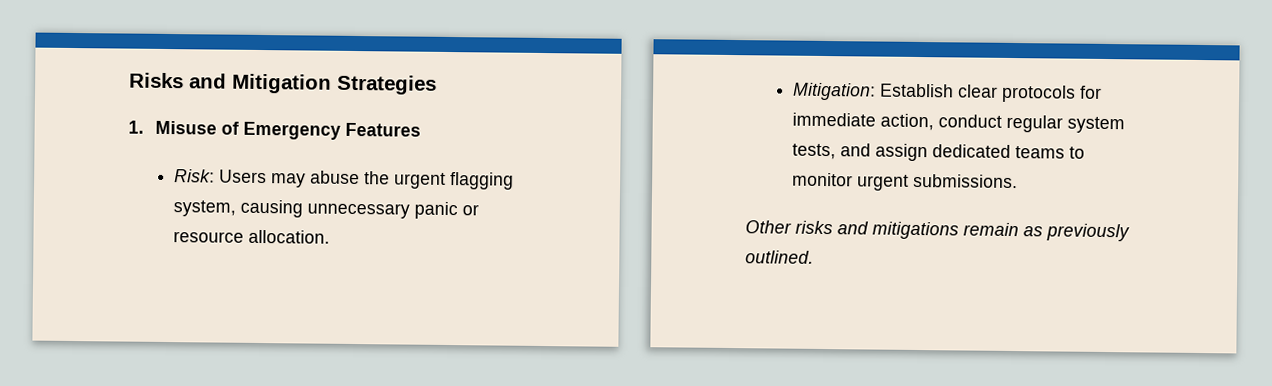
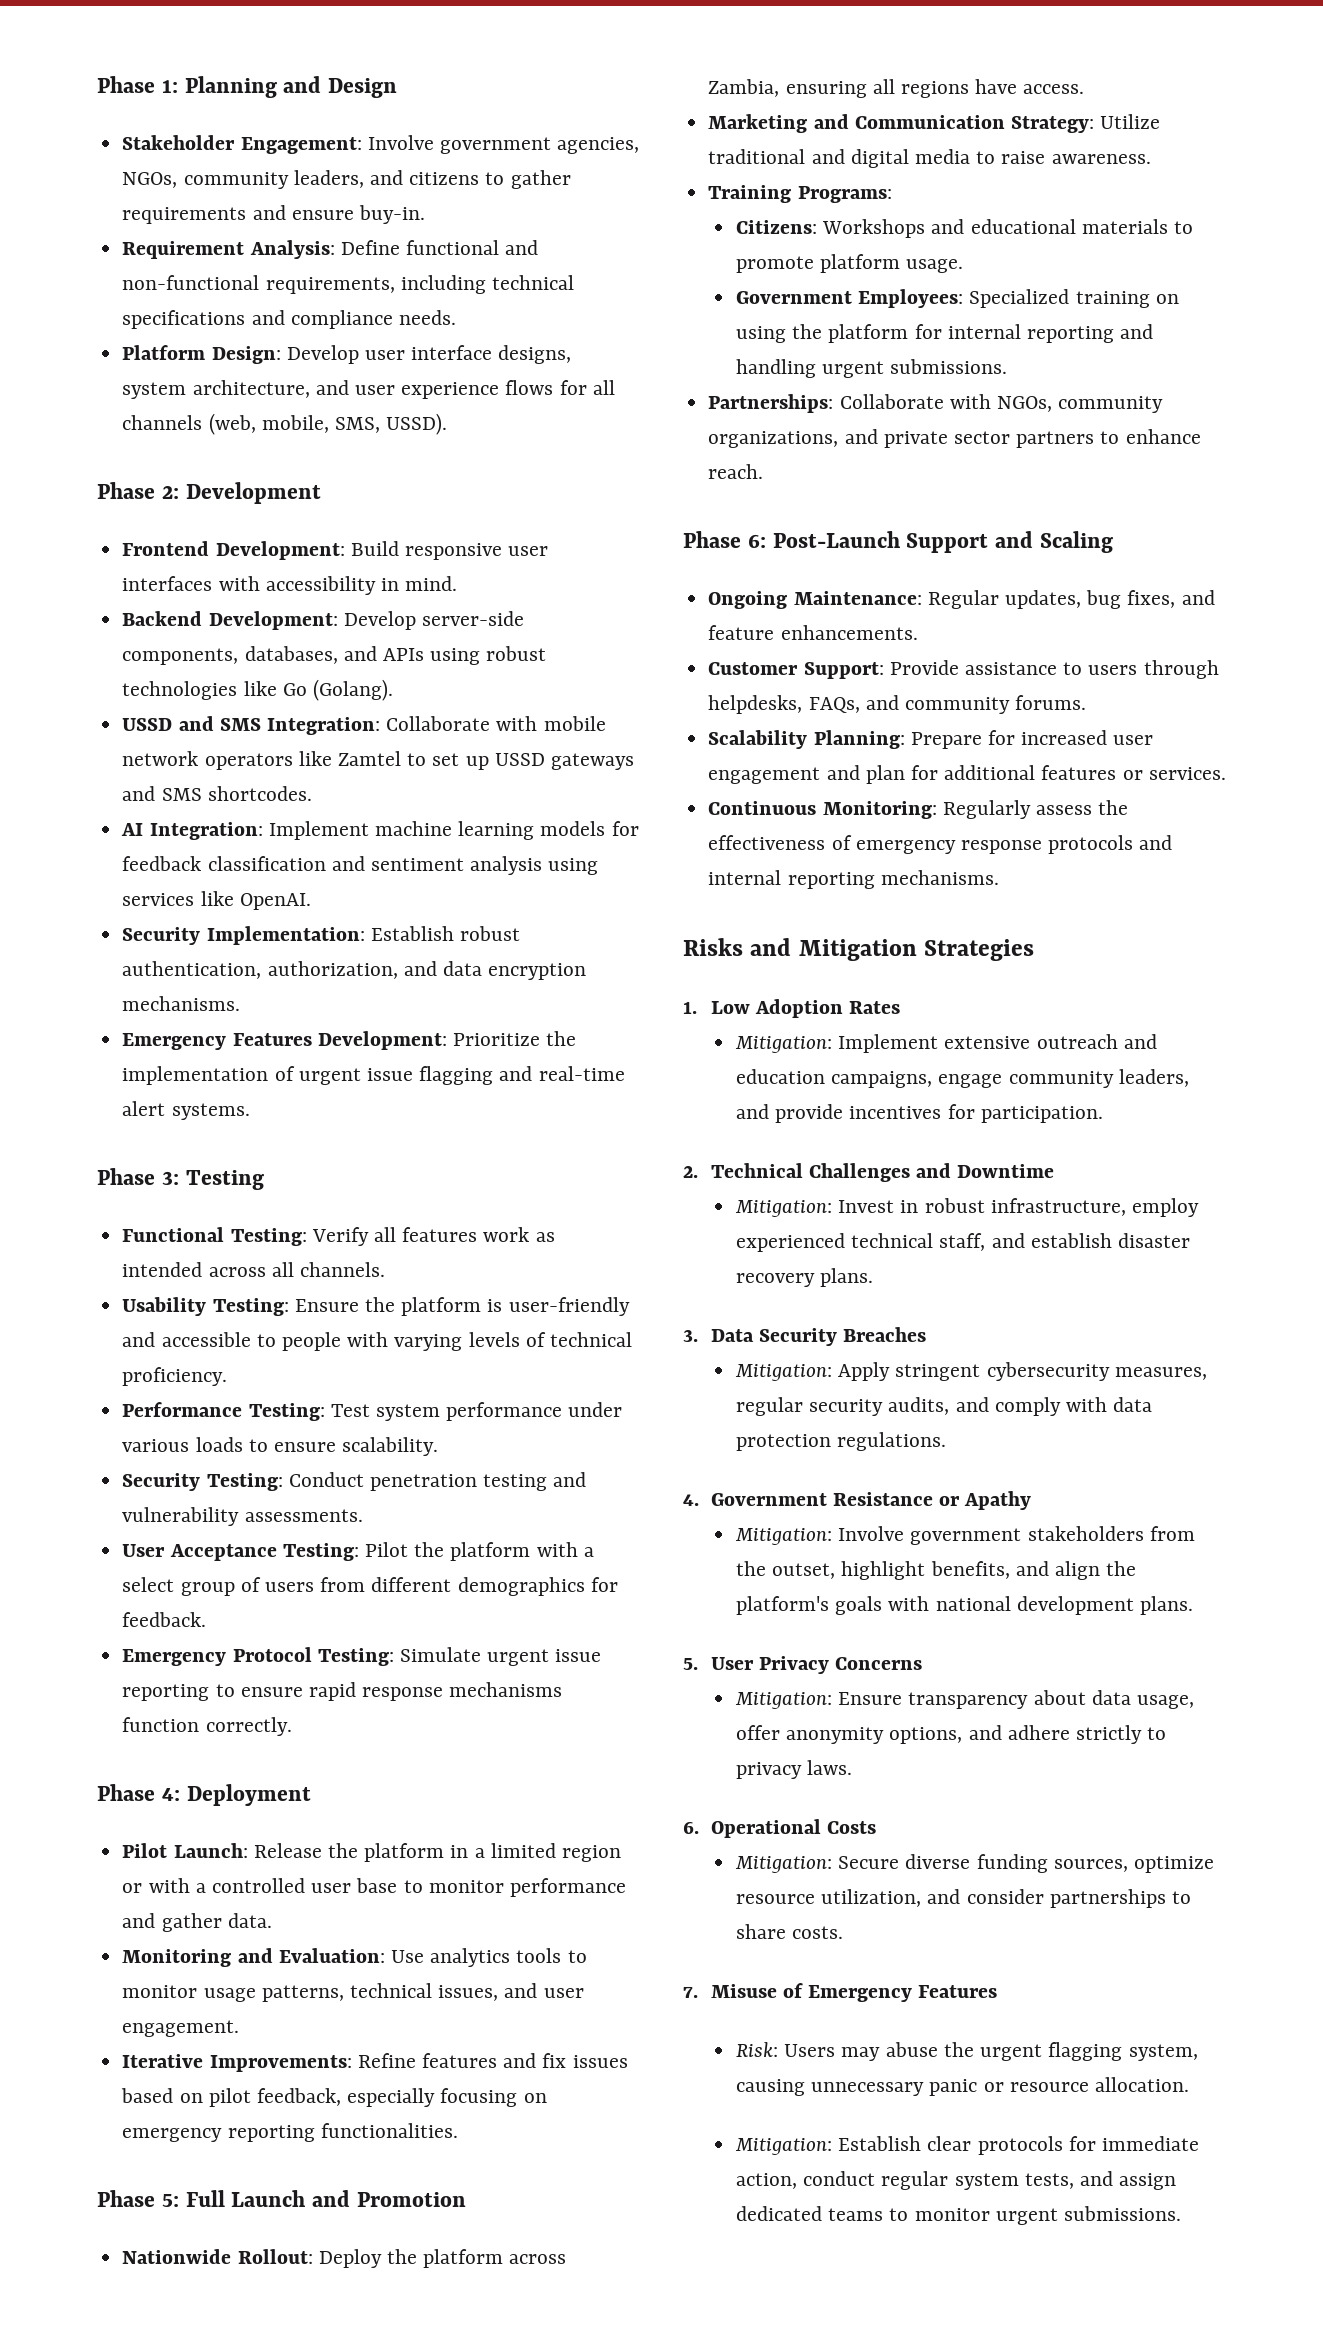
+ Phase 1: Planning and Design
+ Stakeholder Engagement: Involve government agencies, NGOs, community leaders, and citizens to gather requirements and ensure buy-in.
+ Requirement Analysis: Define functional and non-functional requirements, including technical specifications and compliance needs.
+ Platform Design: Develop user interface designs, system architecture, and user experience flows for all channels (web, mobile, SMS, USSD).
+ Phase 2: Development
+ Frontend Development: Build responsive user interfaces with accessibility in mind.
+ Backend Development: Develop server-side components, databases, and APIs using robust technologies like Go (Golang).
+ USSD and SMS Integration: Collaborate with mobile network operators like Zamtel to set up USSD gateways and SMS shortcodes.
+ AI Integration: Implement machine learning models for feedback classification and sentiment analysis using services like OpenAI.
+ Security Implementation: Establish robust authentication, authorization, and data encryption mechanisms.
+ Emergency Features Development: Prioritize the implementation of urgent issue flagging and real-time alert systems.
+ Phase 3: Testing
+ Functional Testing: Verify all features work as intended across all channels.
+ Usability Testing: Ensure the platform is user-friendly and accessible to people with varying levels of technical proficiency.
+ Performance Testing: Test system performance under various loads to ensure scalability.
+ Security Testing: Conduct penetration testing and vulnerability assessments.
+ User Acceptance Testing: Pilot the platform with a select group of users from different demographics for feedback.
+ Emergency Protocol Testing: Simulate urgent issue reporting to ensure rapid response mechanisms function correctly.
+ Phase 4: Deployment
+ Pilot Launch: Release the platform in a limited region or with a controlled user base to monitor performance and gather data.
+ Monitoring and Evaluation: Use analytics tools to monitor usage patterns, technical issues, and user engagement.
+ Iterative Improvements: Refine features and fix issues based on pilot feedback, especially focusing on emergency reporting functionalities.
+ Phase 5: Full Launch and Promotion
+ Nationwide Rollout: Deploy the platform across Zambia, ensuring all regions have access.
+ Marketing and Communication Strategy: Utilize traditional and digital media to raise awareness.
+ Training Programs:
+ Citizens: Workshops and educational materials to promote platform usage.
+ Government Employees: Specialized training on using the platform for internal reporting and handling urgent submissions.
+ Partnerships: Collaborate with NGOs, community organizations, and private sector partners to enhance reach.
+ Phase 6: Post-Launch Support and Scaling
+ Ongoing Maintenance: Regular updates, bug fixes, and feature enhancements.
+ Customer Support: Provide assistance to users through helpdesks, FAQs, and community forums.
+ Scalability Planning: Prepare for increased user engagement and plan for additional features or services.
+ Continuous Monitoring: Regularly assess the effectiveness of emergency response protocols and internal reporting mechanisms.
  Risks and Mitigation Strategies
- 1. Misuse of Emergency Features
+ 1. Low Adoption Rates
+ Mitigation: Implement extensive outreach and education campaigns, engage community leaders, and provide incentives for participation.
+ 2. Technical Challenges and Downtime
+ Mitigation: Invest in robust infrastructure, employ experienced technical staff, and establish disaster recovery plans.
+ 3. Data Security Breaches
+ Mitigation: Apply stringent cybersecurity measures, regular security audits, and comply with data protection regulations.
+ 4. Government Resistance or Apathy
+ Mitigation: Involve government stakeholders from the outset, highlight benefits, and align the platform's goals with national development plans.
+ 5. User Privacy Concerns
+ Mitigation: Ensure transparency about data usage, offer anonymity options, and adhere strictly to privacy laws.
+ 6. Operational Costs
+ Mitigation: Secure diverse funding sources, optimize resource utilization, and consider partnerships to share costs.
+ 7. Misuse of Emergency Features
- Other risks and mitigations remain as previously outlined.

